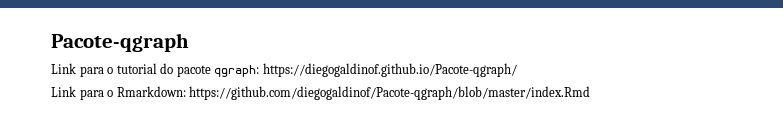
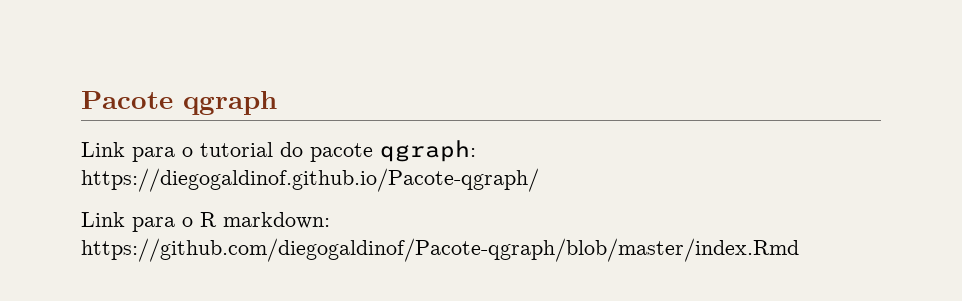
- Pacote-qgraph
+ Pacote qgraph
- Link para o Rmarkdown: https://github.com/diegogaldinof/Pacote-qgraph/blob/master/index.Rmd
+ Link para o R markdown: https://github.com/diegogaldinof/Pacote-qgraph/blob/master/index.Rmd

